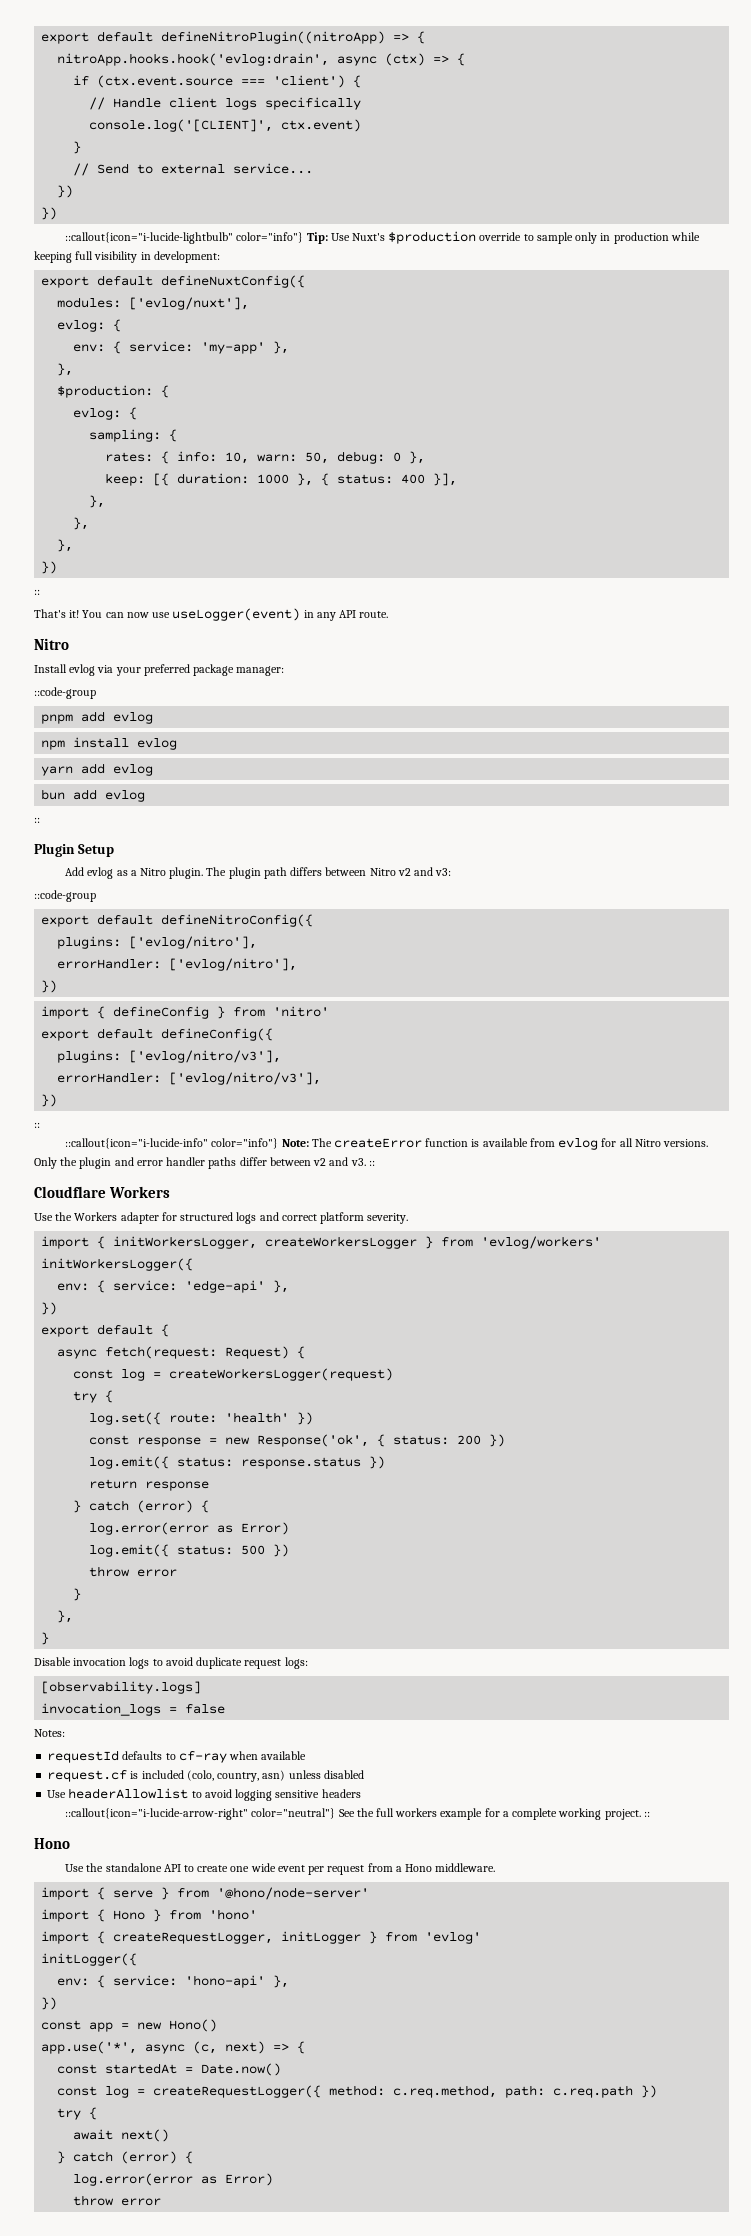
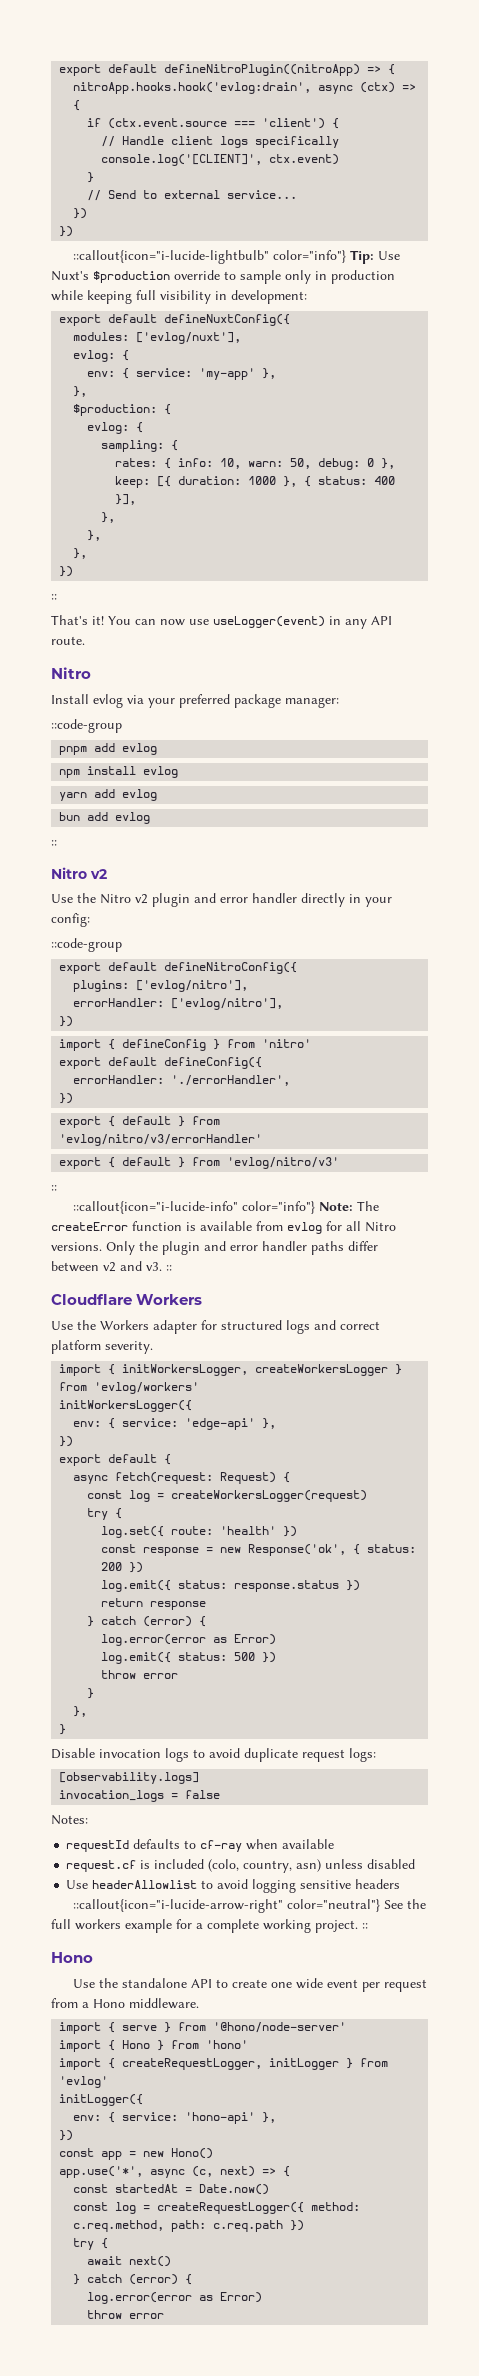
  bun add evlog
  ::
- Plugin Setup
- Add evlog as a Nitro plugin. The plugin path differs between Nitro v2 and v3:
+ Nitro v2
+ Use the Nitro v2 plugin and error handler directly in your config:
- plugins: ['evlog/nitro/v3'],
- errorHandler: ['evlog/nitro/v3'],
+ errorHandler: './errorHandler',
  })
+ export { default } from 'evlog/nitro/v3/errorHandler'
+ export { default } from 'evlog/nitro/v3'

